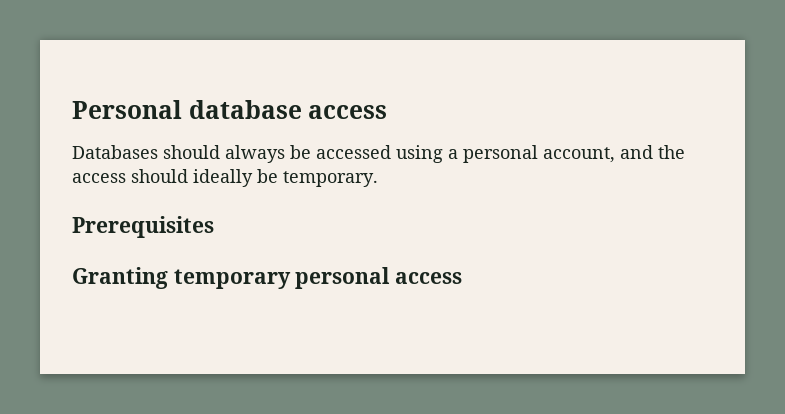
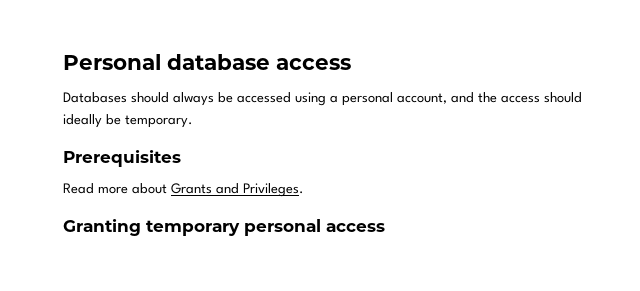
+ Read more about Grants and Privileges.

